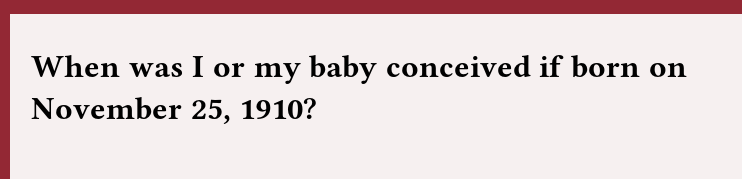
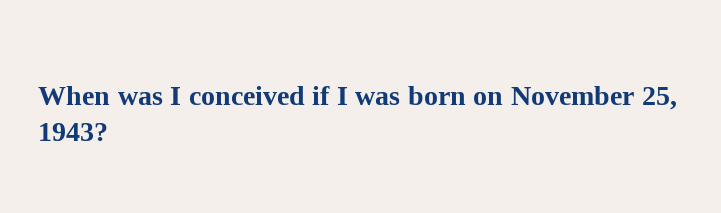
- When was I or my baby conceived if born on November 25, 1910?
+ When was I conceived if I was born on November 25, 1943?

